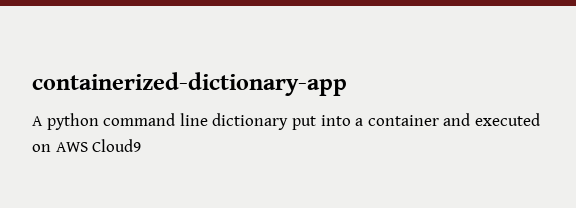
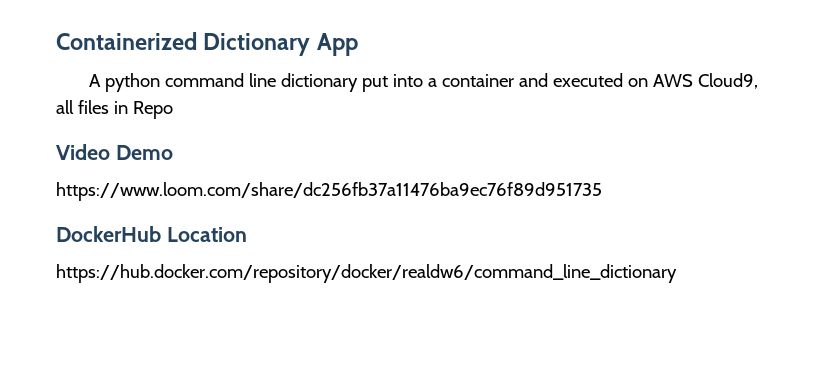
- containerized-dictionary-app
+ Containerized Dictionary App
- A python command line dictionary put into a container and executed on AWS Cloud9
+ A python command line dictionary put into a container and executed on AWS Cloud9, all files in Repo
+ Video Demo
+ https://www.loom.com/share/dc256fb37a11476ba9ec76f89d951735
+ DockerHub Location
+ https://hub.docker.com/repository/docker/realdw6/command_line_dictionary

